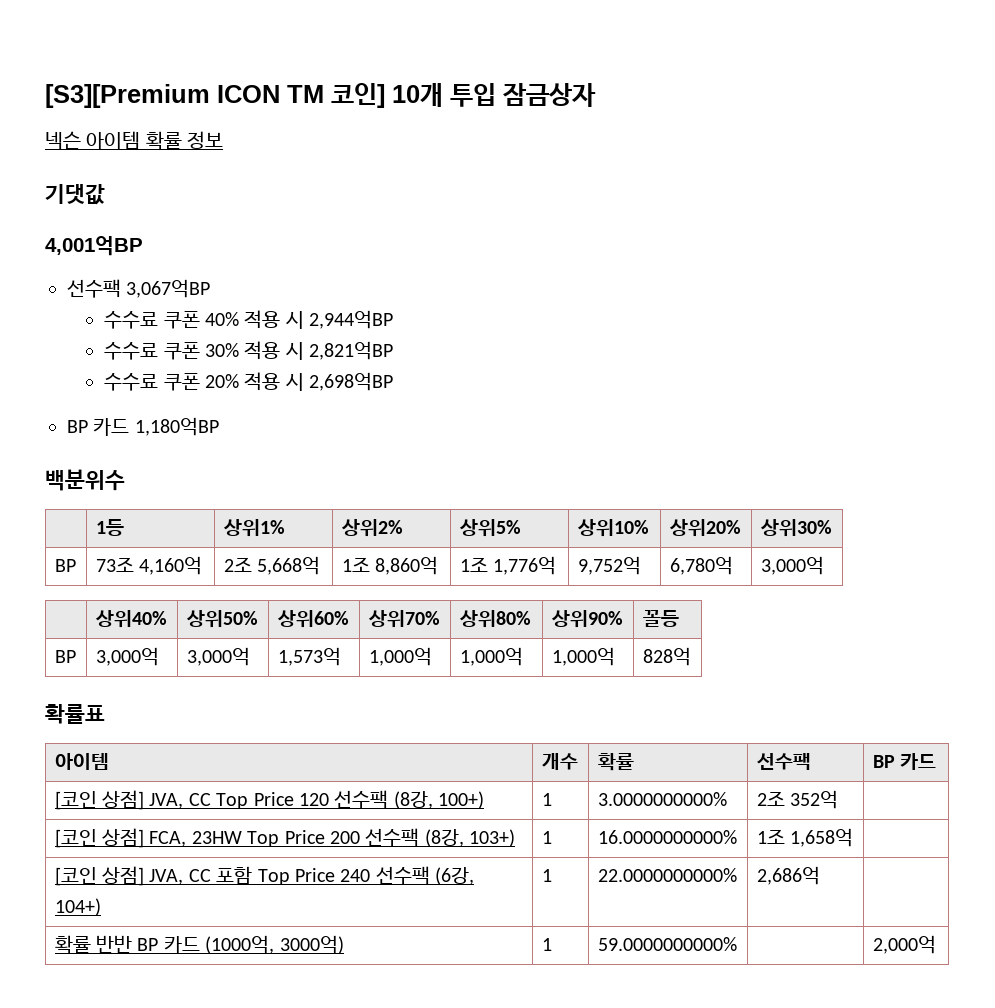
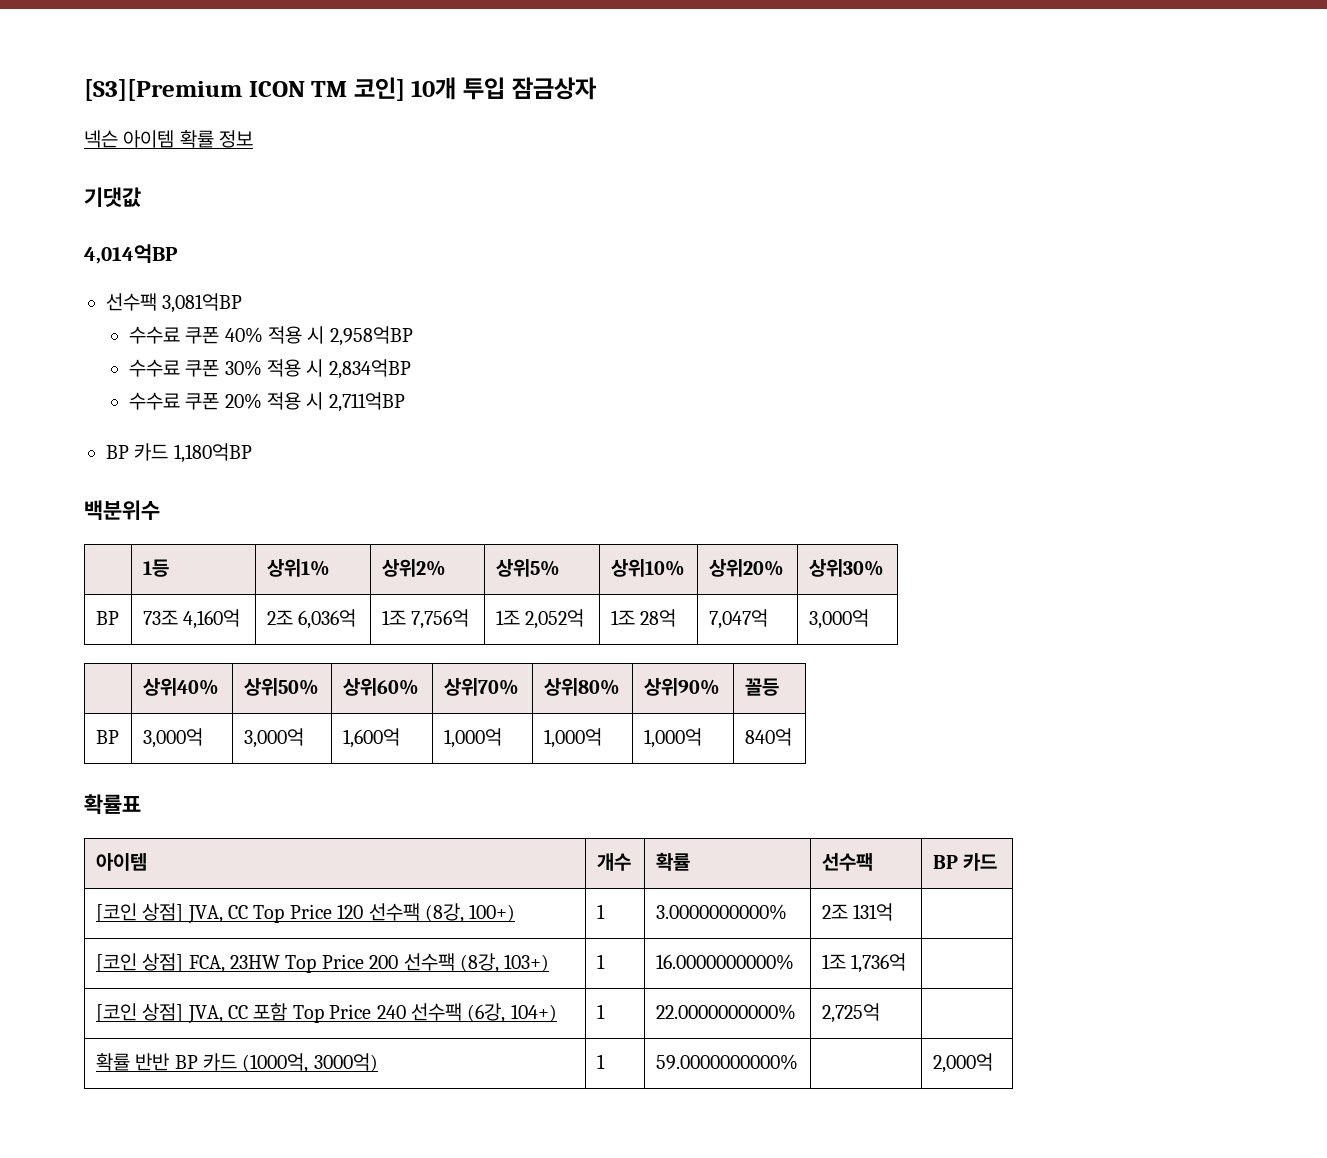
- 4,001억BP
- 선수팩 3,067억BP
+ 4,014억BP
+ 선수팩 3,081억BP
- 수수료 쿠폰 40% 적용 시 2,944억BP
+ 수수료 쿠폰 40% 적용 시 2,958억BP
- 수수료 쿠폰 30% 적용 시 2,821억BP
+ 수수료 쿠폰 30% 적용 시 2,834억BP
- 수수료 쿠폰 20% 적용 시 2,698억BP
+ 수수료 쿠폰 20% 적용 시 2,711억BP
- BP | 73조 4,160억 | 2조 5,668억 | 1조 8,860억 | 1조 1,776억 | 9,752억 | 6,780억 | 3,000억
+ BP | 73조 4,160억 | 2조 6,036억 | 1조 7,756억 | 1조 2,052억 | 1조 28억 | 7,047억 | 3,000억
- BP | 3,000억 | 3,000억 | 1,573억 | 1,000억 | 1,000억 | 1,000억 | 828억
+ BP | 3,000억 | 3,000억 | 1,600억 | 1,000억 | 1,000억 | 1,000억 | 840억
- [코인 상점] JVA, CC Top Price 120 선수팩 (8강, 100+) | 1 | 3.0000000000% | 2조 352억 |
+ [코인 상점] JVA, CC Top Price 120 선수팩 (8강, 100+) | 1 | 3.0000000000% | 2조 131억 |
- [코인 상점] FCA, 23HW Top Price 200 선수팩 (8강, 103+) | 1 | 16.0000000000% | 1조 1,658억 |
+ [코인 상점] FCA, 23HW Top Price 200 선수팩 (8강, 103+) | 1 | 16.0000000000% | 1조 1,736억 |
- [코인 상점] JVA, CC 포함 Top Price 240 선수팩 (6강, 104+) | 1 | 22.0000000000% | 2,686억 |
+ [코인 상점] JVA, CC 포함 Top Price 240 선수팩 (6강, 104+) | 1 | 22.0000000000% | 2,725억 |

